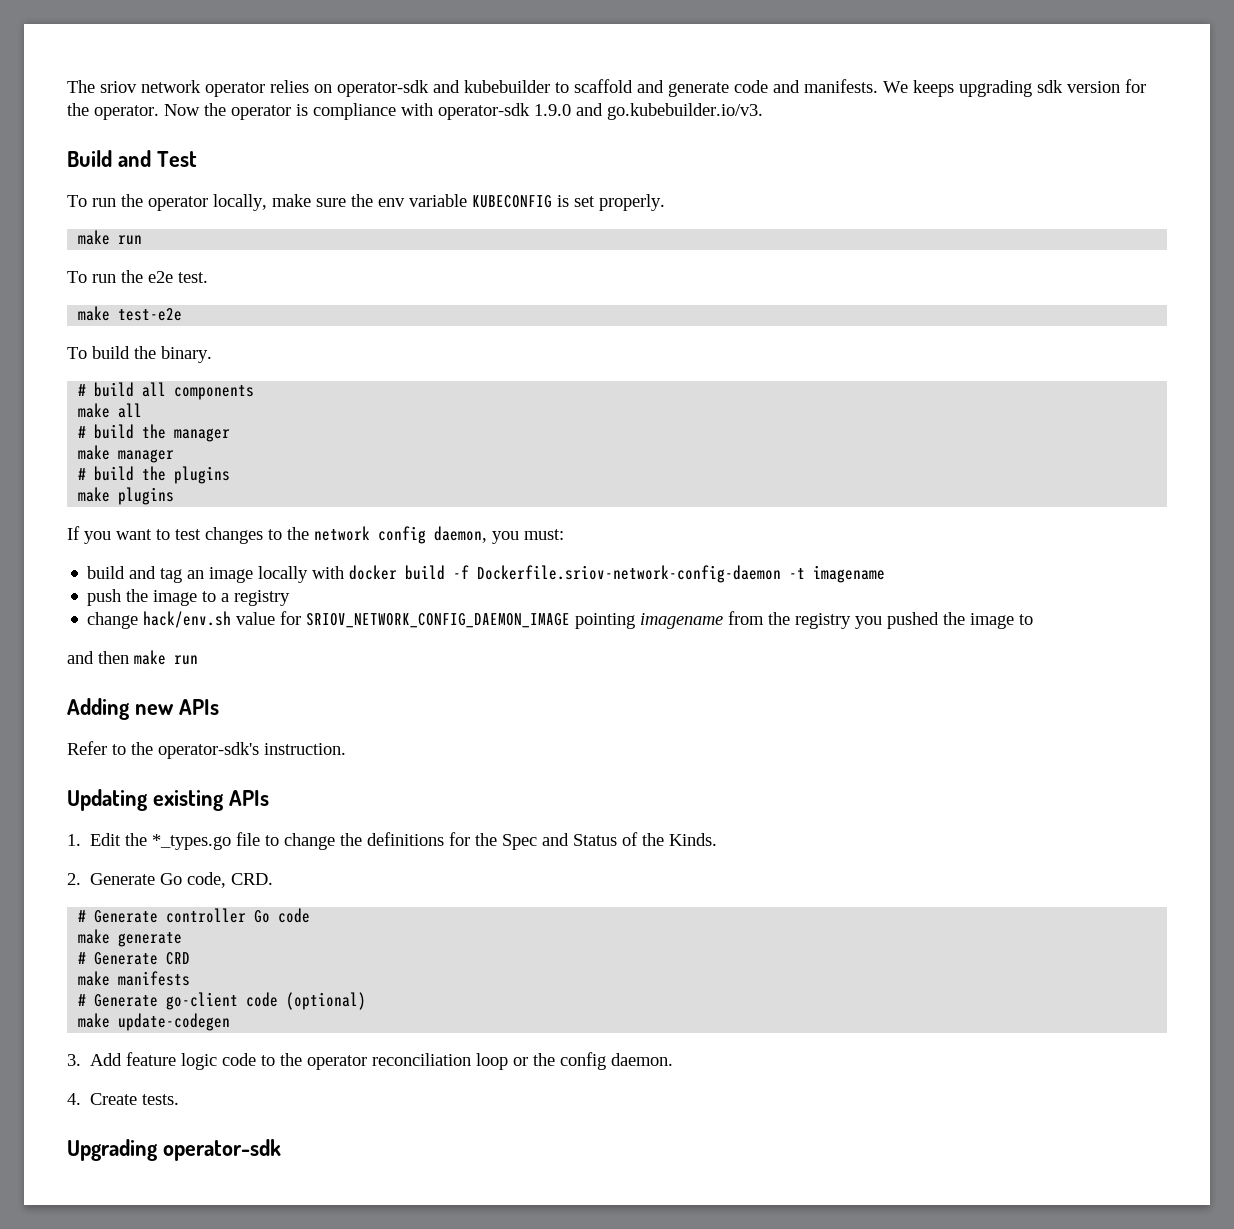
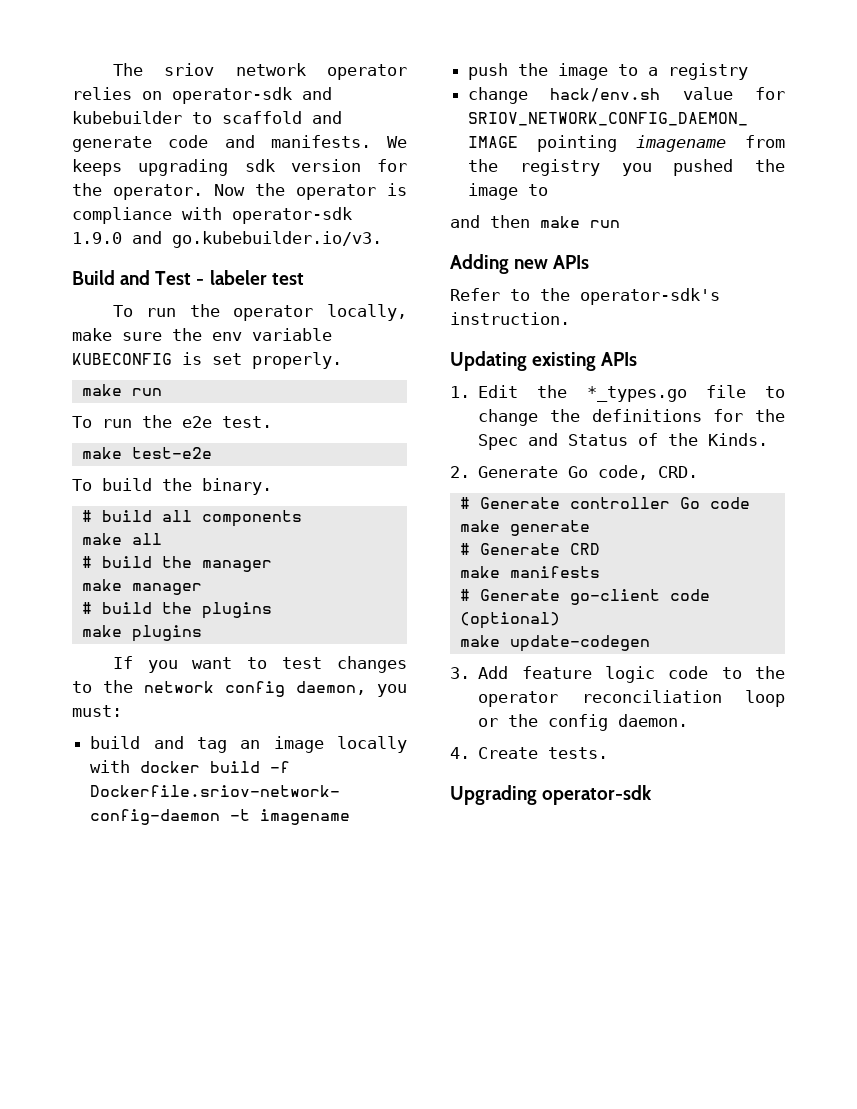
- Build and Test
+ Build and Test - labeler test

